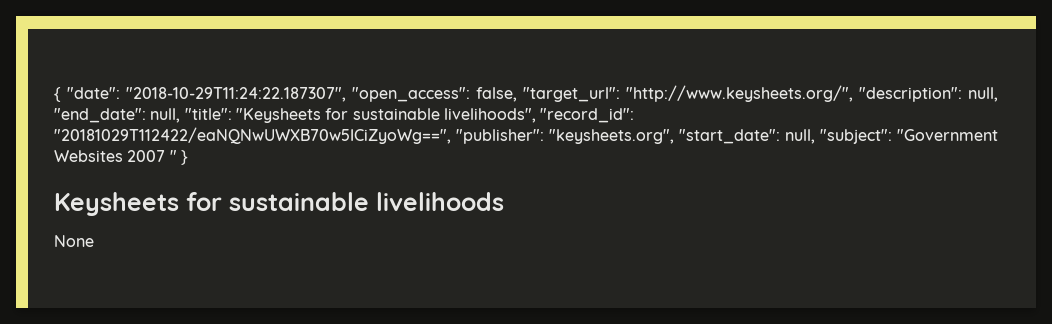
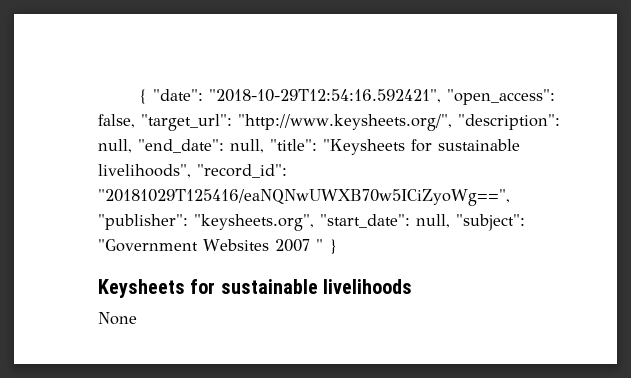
- { "date": "2018-10-29T11:24:22.187307", "open_access": false, "target_url": "http://www.keysheets.org/", "description": null, "end_date": null, "title": "Keysheets for sustainable livelihoods", "record_id": "20181029T112422/eaNQNwUWXB70w5ICiZyoWg==", "publisher": "keysheets.org", "start_date": null, "subject": "Government Websites 2007 " }
+ { "date": "2018-10-29T12:54:16.592421", "open_access": false, "target_url": "http://www.keysheets.org/", "description": null, "end_date": null, "title": "Keysheets for sustainable livelihoods", "record_id": "20181029T125416/eaNQNwUWXB70w5ICiZyoWg==", "publisher": "keysheets.org", "start_date": null, "subject": "Government Websites 2007 " }

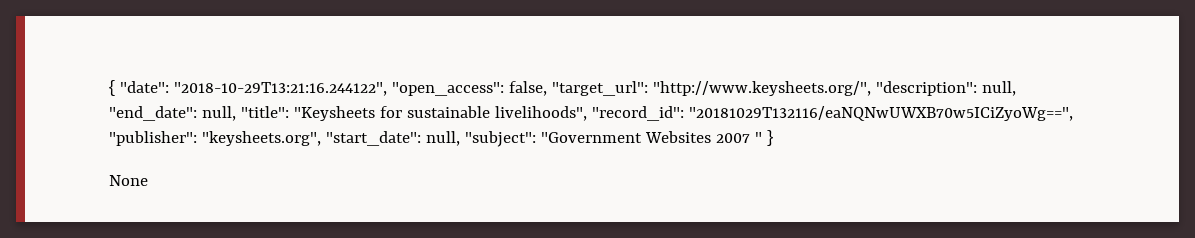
- { "date": "2018-10-29T12:54:16.592421", "open_access": false, "target_url": "http://www.keysheets.org/", "description": null, "end_date": null, "title": "Keysheets for sustainable livelihoods", "record_id": "20181029T125416/eaNQNwUWXB70w5ICiZyoWg==", "publisher": "keysheets.org", "start_date": null, "subject": "Government Websites 2007 " }
+ { "date": "2018-10-29T13:21:16.244122", "open_access": false, "target_url": "http://www.keysheets.org/", "description": null, "end_date": null, "title": "Keysheets for sustainable livelihoods", "record_id": "20181029T132116/eaNQNwUWXB70w5ICiZyoWg==", "publisher": "keysheets.org", "start_date": null, "subject": "Government Websites 2007 " }
- Keysheets for sustainable livelihoods

